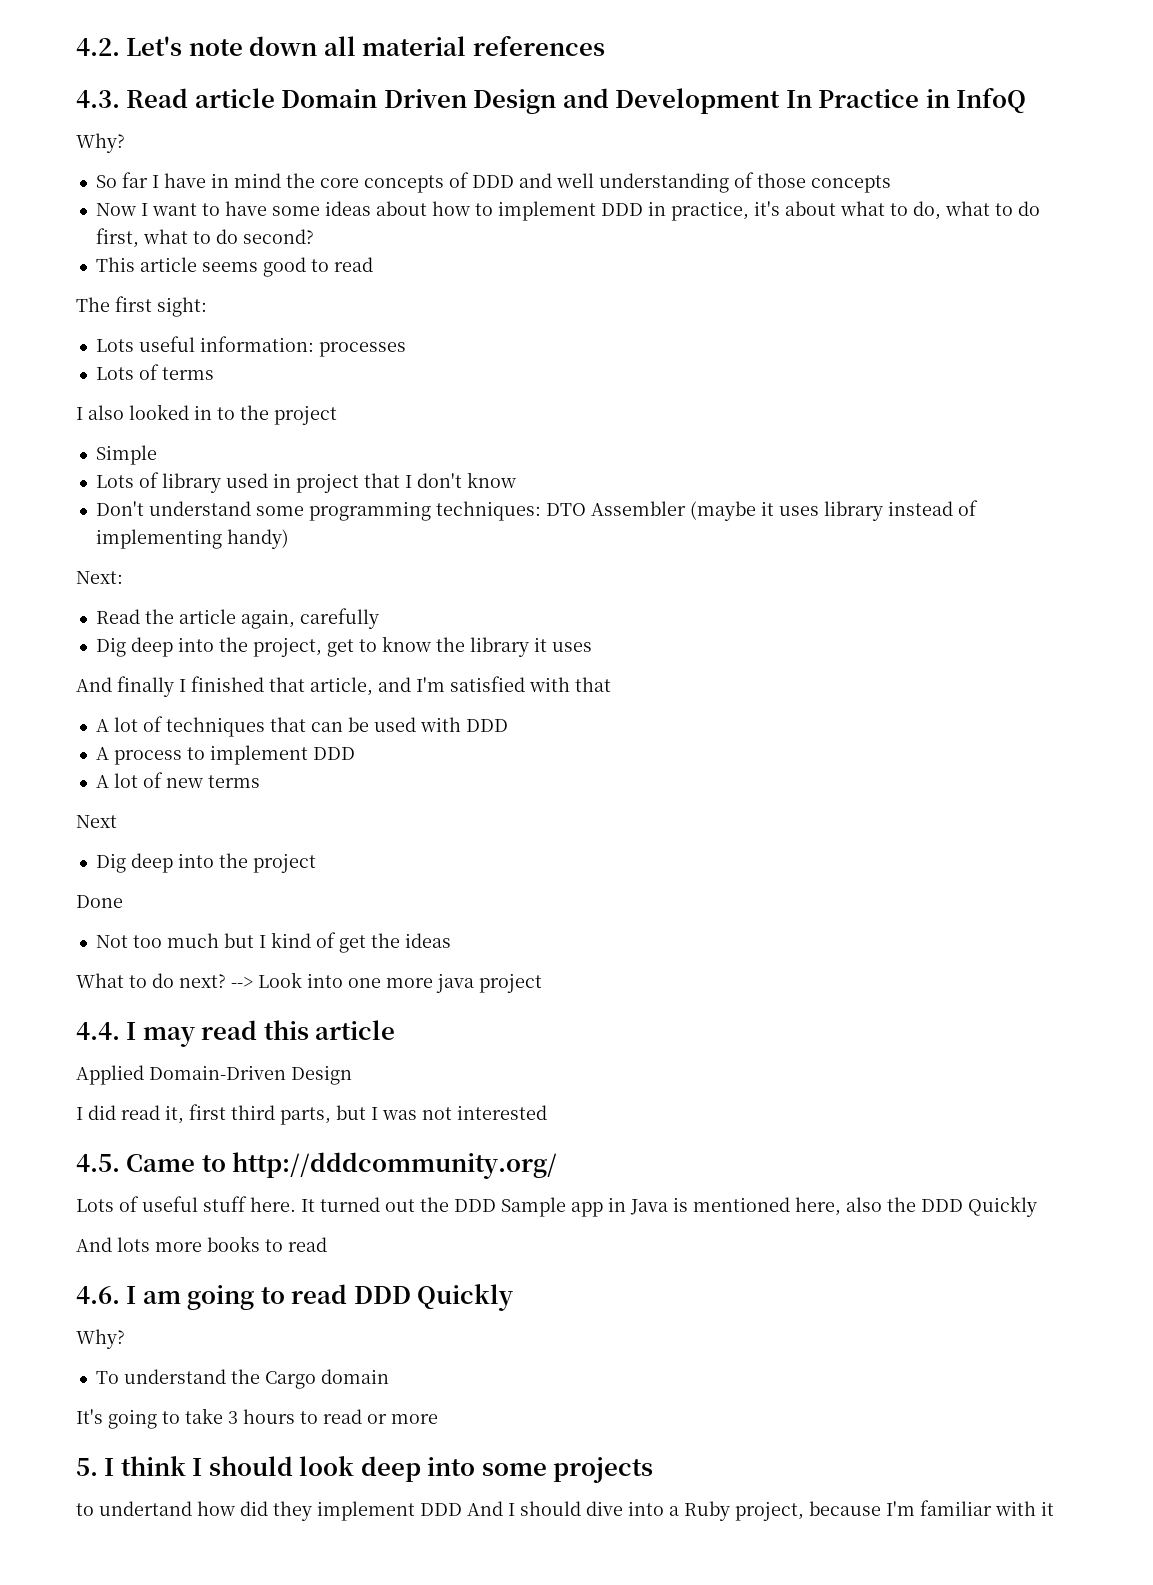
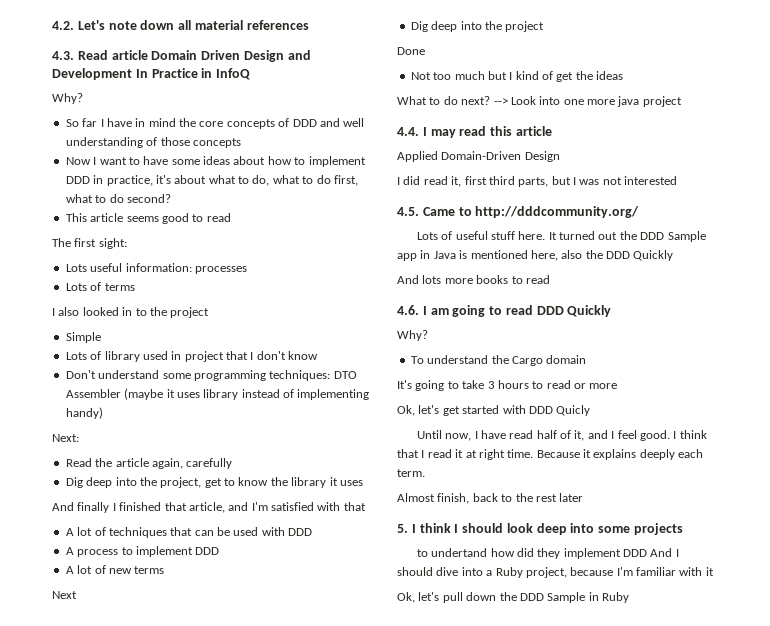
+ Ok, let's get started with DDD Quicly
+ Until now, I have read half of it, and I feel good. I think that I read it at right time. Because it explains deeply each term.
+ Almost finish, back to the rest later
+ Ok, let's pull down the DDD Sample in Ruby

